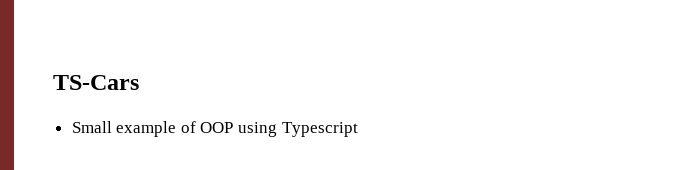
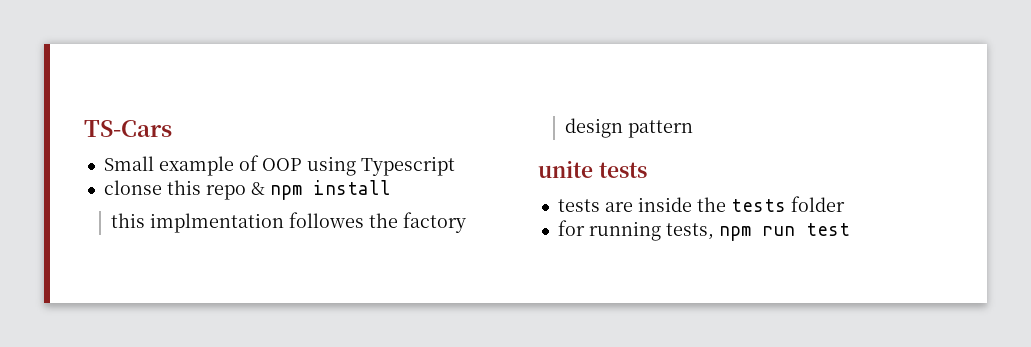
+ clonse this repo & npm install
+ this implmentation followes the factory design pattern
+ unite tests
+ tests are inside the tests folder
+ for running tests, npm run test

